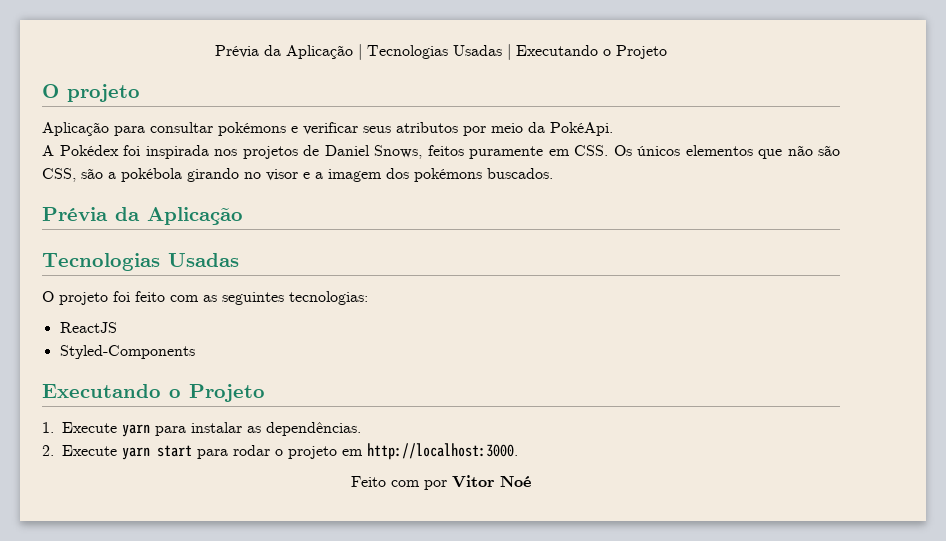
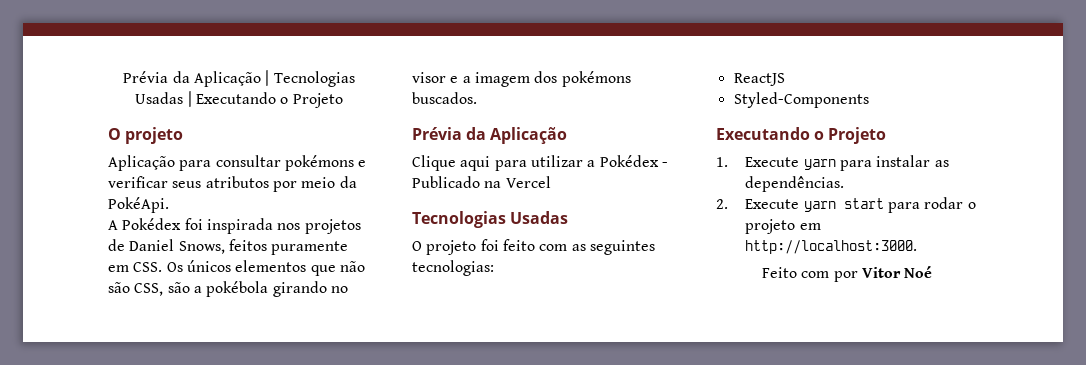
+ Clique aqui para utilizar a Pokédex - Publicado na Vercel

